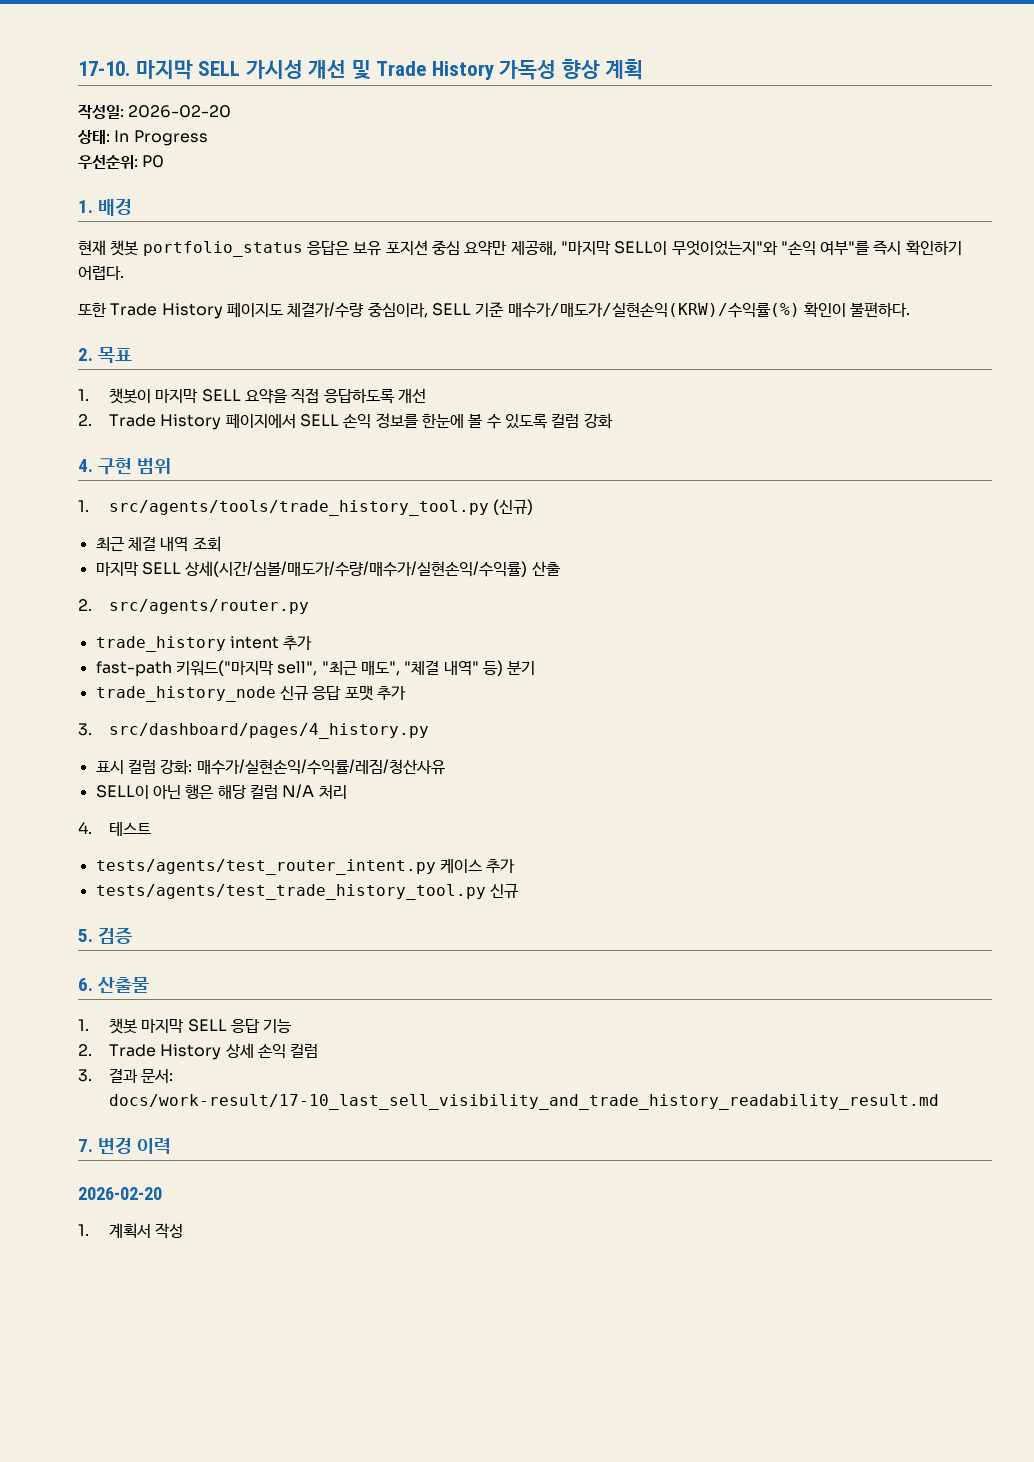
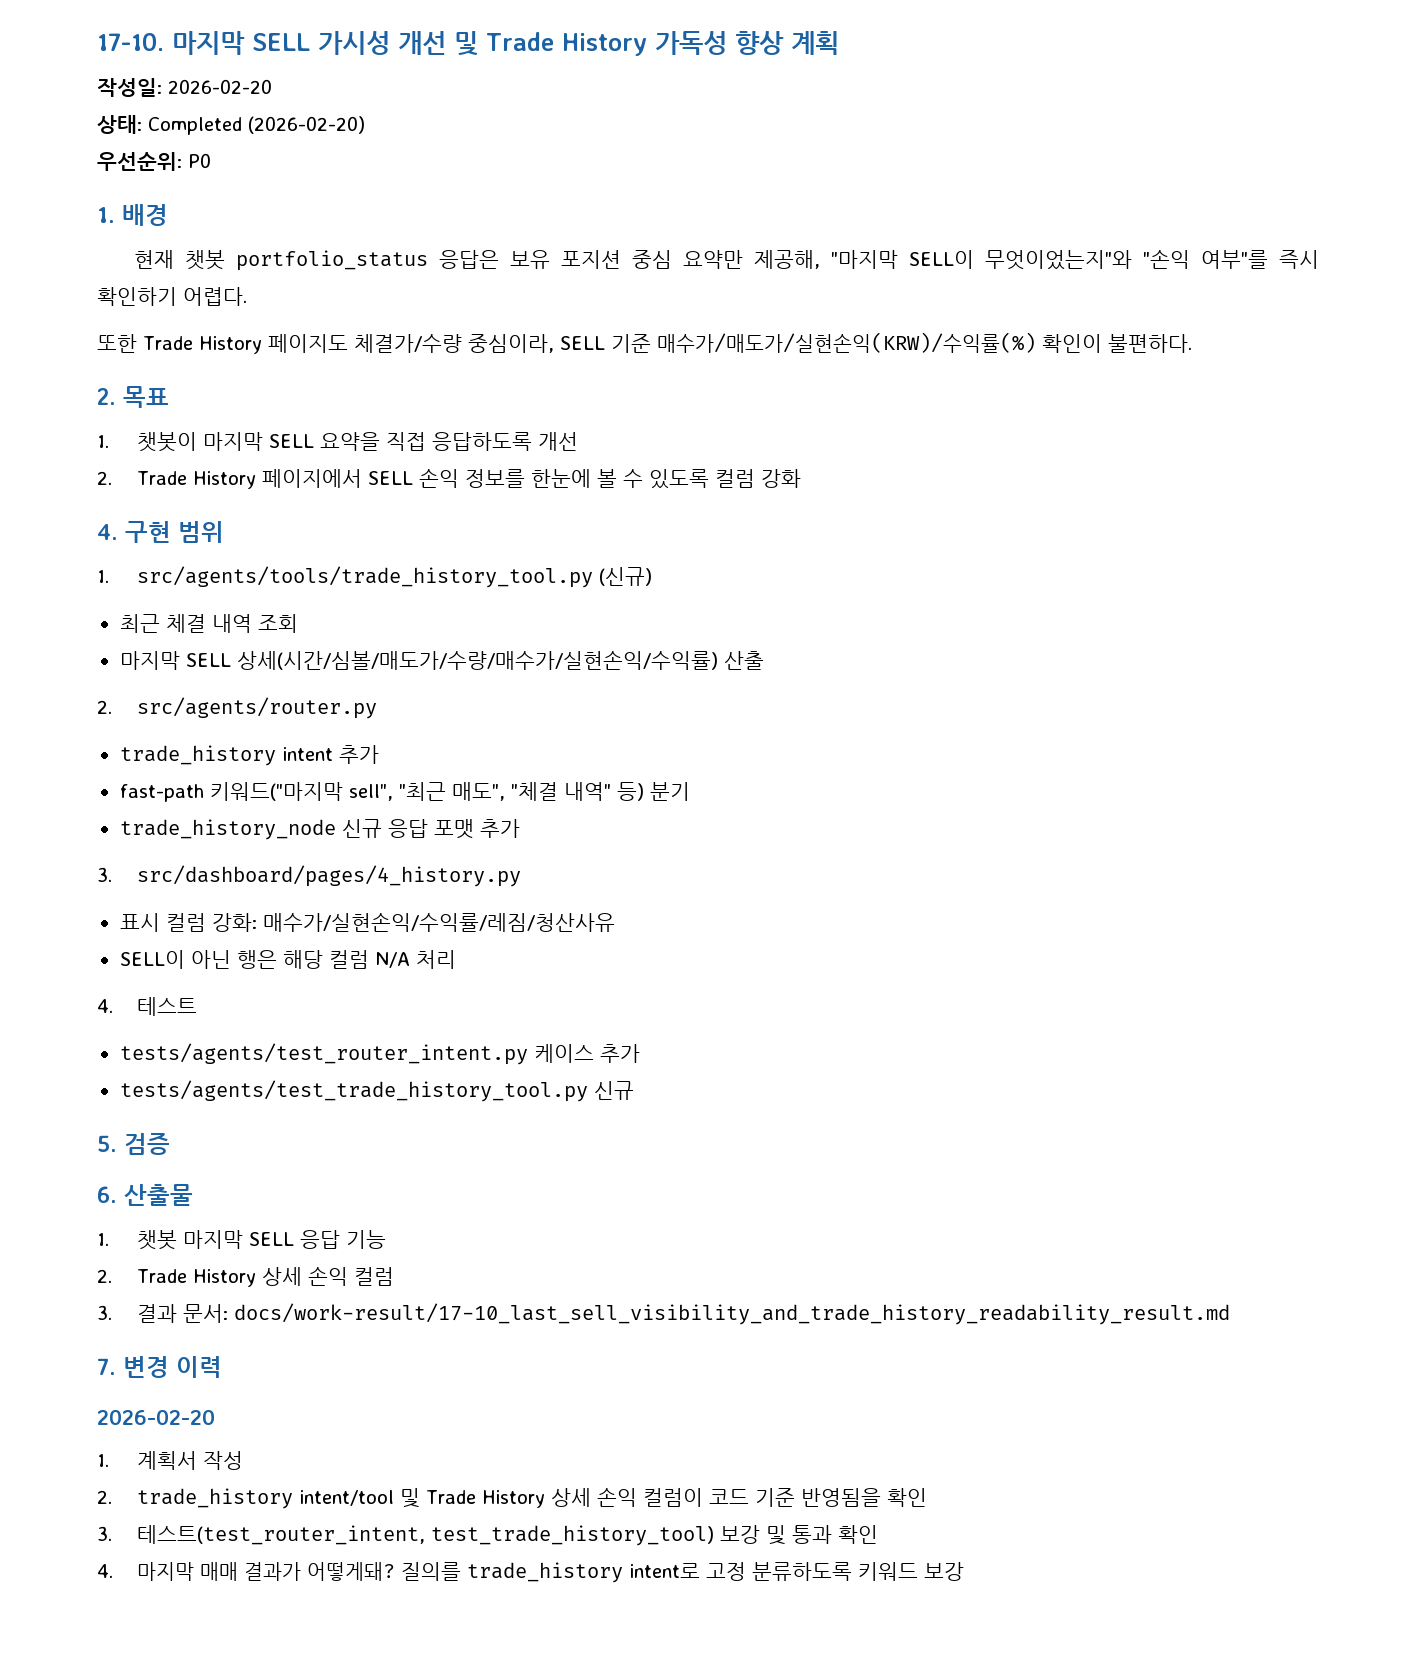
- 상태: In Progress
+ 상태: Completed (2026-02-20)
+ 2. trade_history intent/tool 및 Trade History 상세 손익 컬럼이 코드 기준 반영됨을 확인
+ 3. 테스트(test_router_intent, test_trade_history_tool) 보강 및 통과 확인
+ 4. 마지막 매매 결과가 어떻게돼? 질의를 trade_history intent로 고정 분류하도록 키워드 보강

